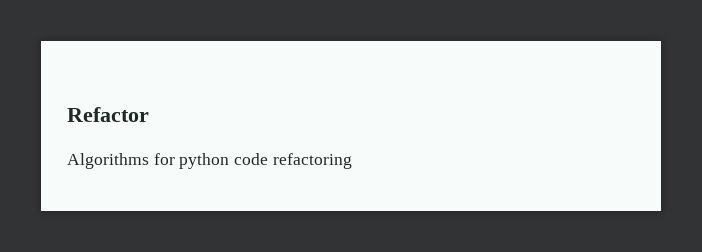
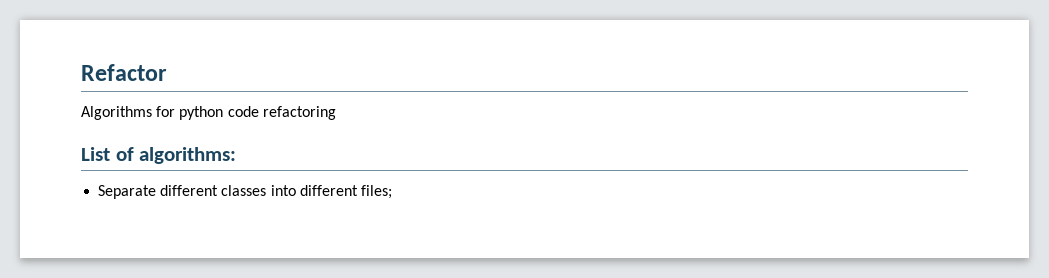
+ List of algorithms:
+ Separate different classes into different files;

